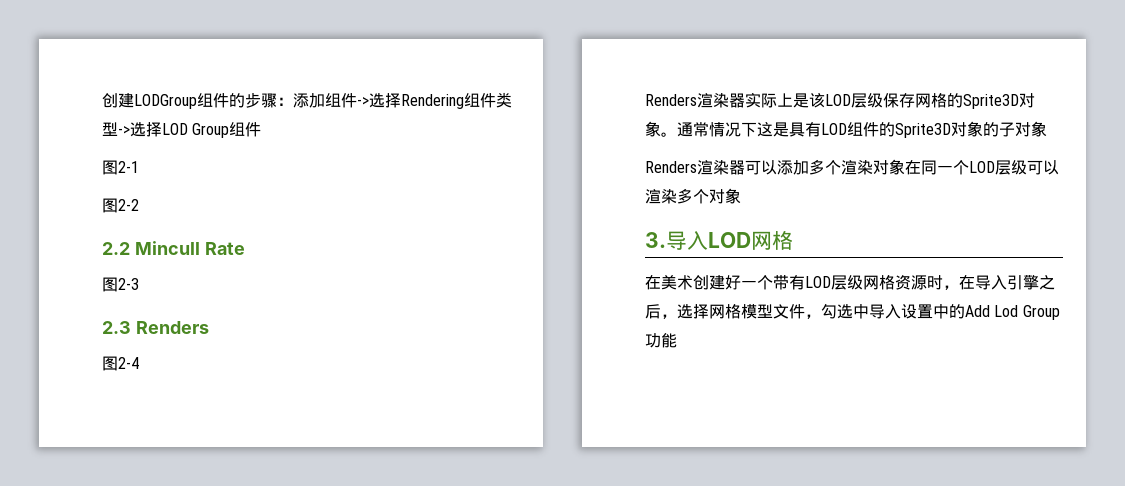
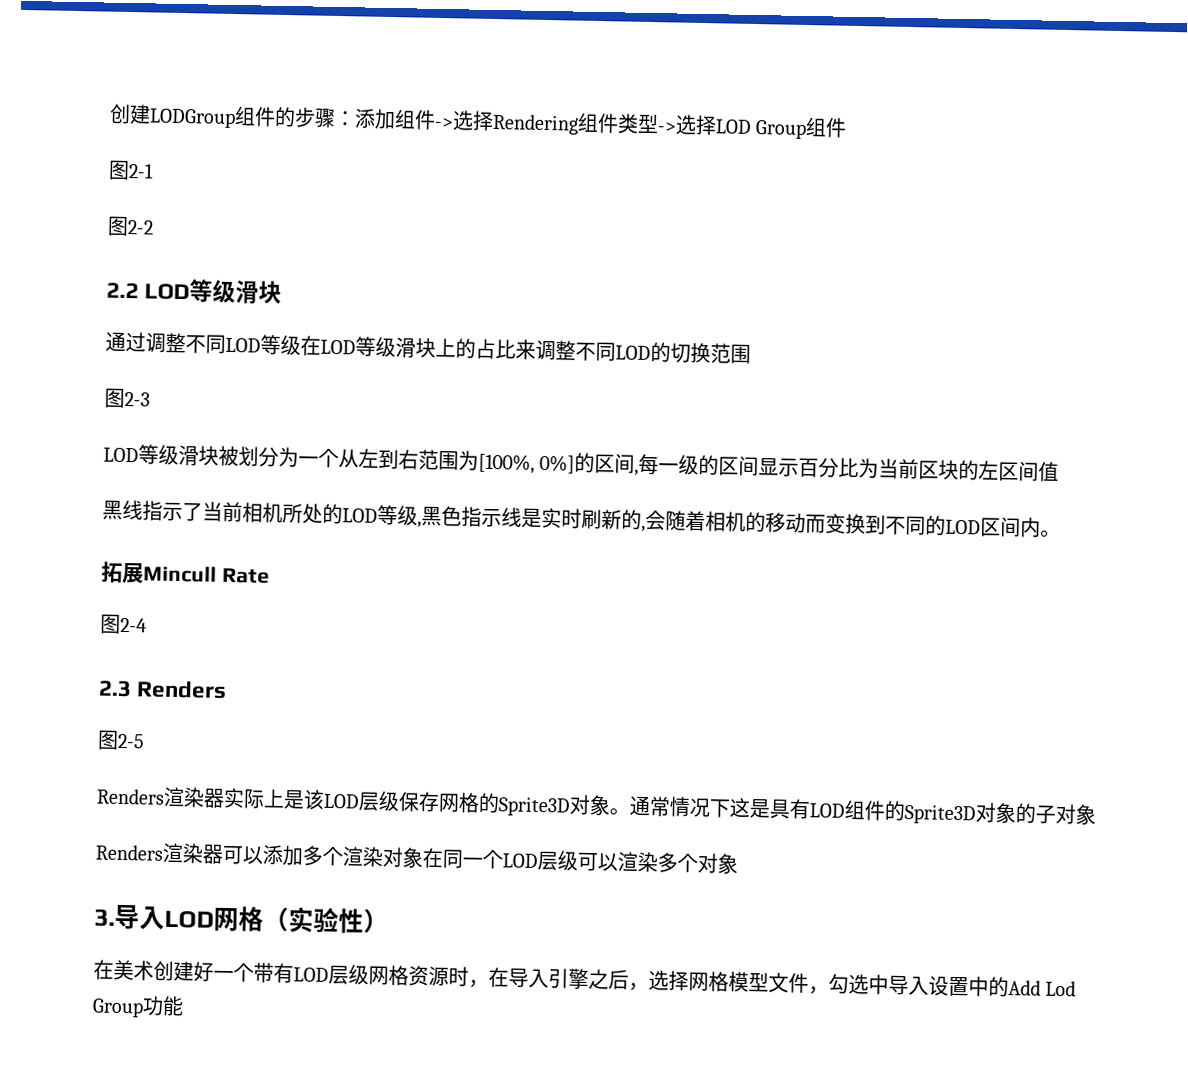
- 2.2 Mincull Rate
+ 2.2 LOD等级滑块
+ 通过调整不同LOD等级在LOD等级滑块上的占比来调整不同LOD的切换范围
+ 图2-3
+ LOD等级滑块被划分为一个从左到右范围为[100%, 0%]的区间,每一级的区间显示百分比为当前区块的左区间值
+ 黑线指示了当前相机所处的LOD等级,黑色指示线是实时刷新的,会随着相机的移动而变换到不同的LOD区间内。
+ 拓展Mincull Rate
- 图2-3
+ 图2-4
- 图2-4
+ 图2-5
- 3.导入LOD网格
+ 3.导入LOD网格（实验性）

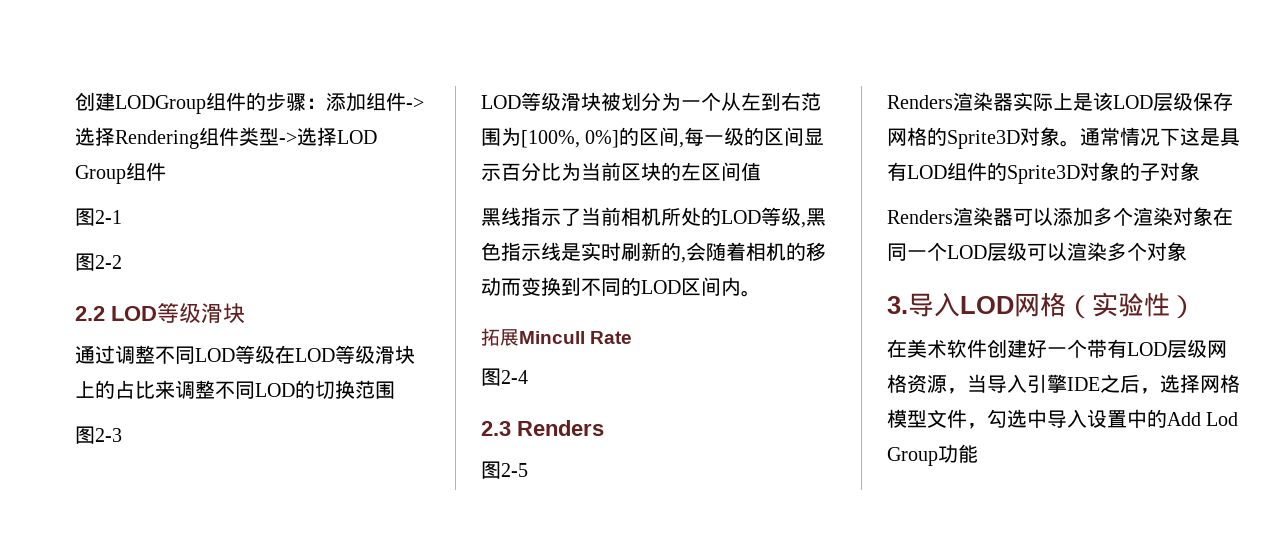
- 在美术创建好一个带有LOD层级网格资源时，在导入引擎之后，选择网格模型文件，勾选中导入设置中的Add Lod Group功能
+ 在美术软件创建好一个带有LOD层级网格资源，当导入引擎IDE之后，选择网格模型文件，勾选中导入设置中的Add Lod Group功能

